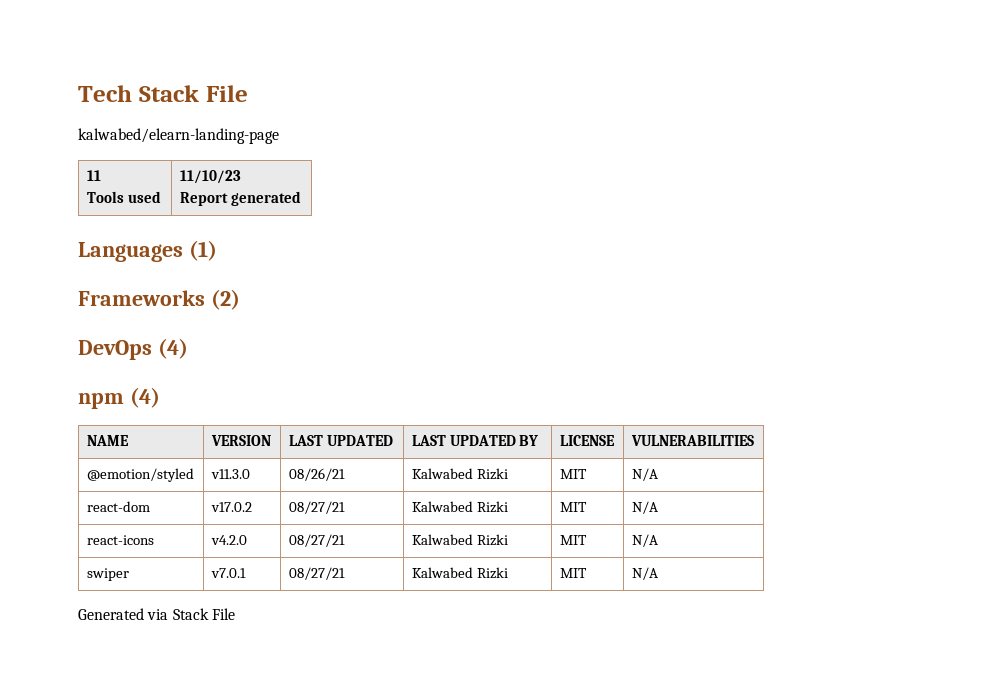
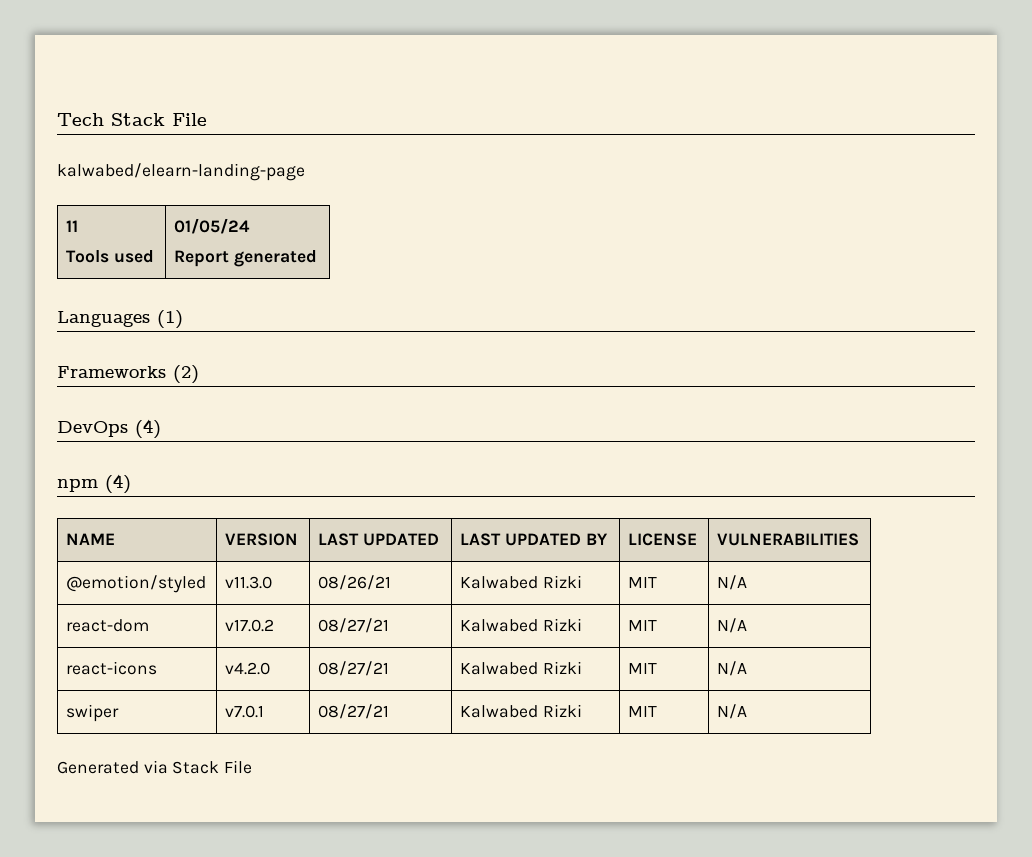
  11
- Tools used | 11/10/23
+ Tools used | 01/05/24

